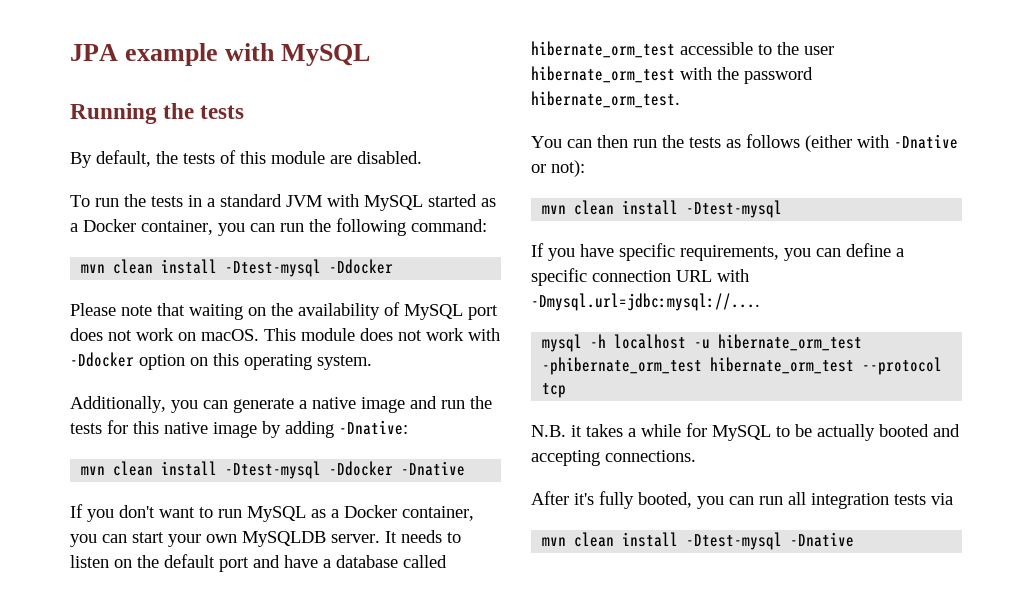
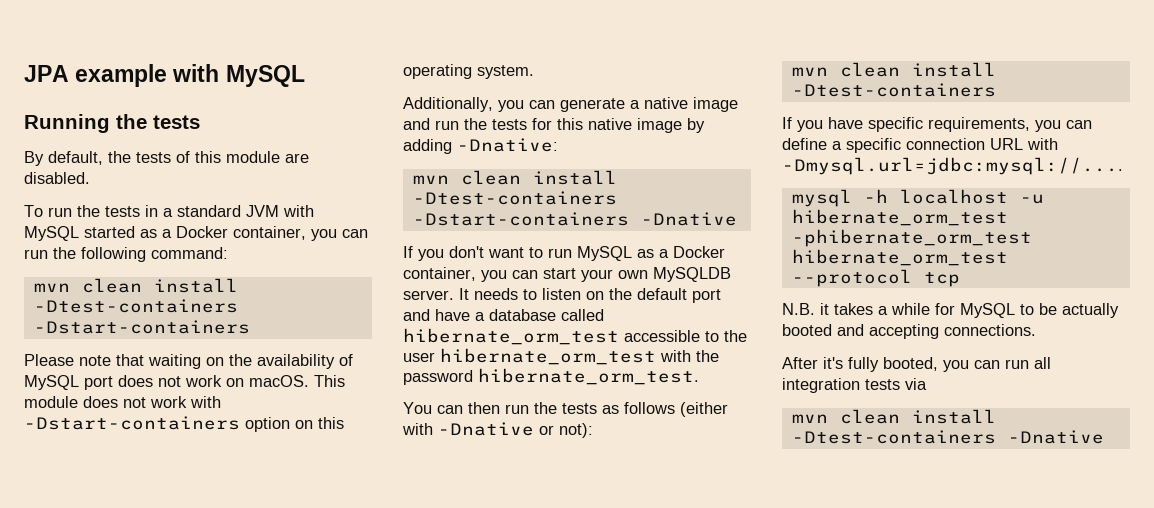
  To run the tests in a standard JVM with MySQL started as a Docker container, you can run the following command:
- mvn clean install -Dtest-mysql -Ddocker
+ mvn clean install -Dtest-containers -Dstart-containers
- This module does not work with -Ddocker option on this operating system.
+ This module does not work with -Dstart-containers option on this operating system.
- mvn clean install -Dtest-mysql -Ddocker -Dnative
+ mvn clean install -Dtest-containers -Dstart-containers -Dnative
  You can then run the tests as follows (either with -Dnative or not):
- mvn clean install -Dtest-mysql
+ mvn clean install -Dtest-containers
- mvn clean install -Dtest-mysql -Dnative
+ mvn clean install -Dtest-containers -Dnative

